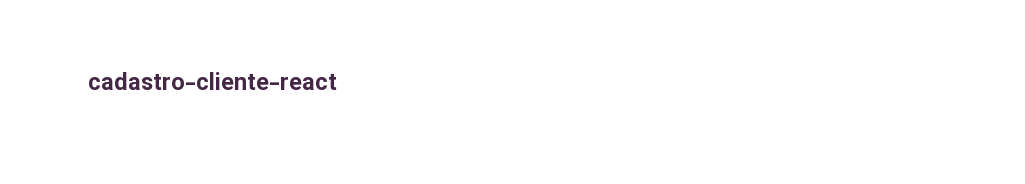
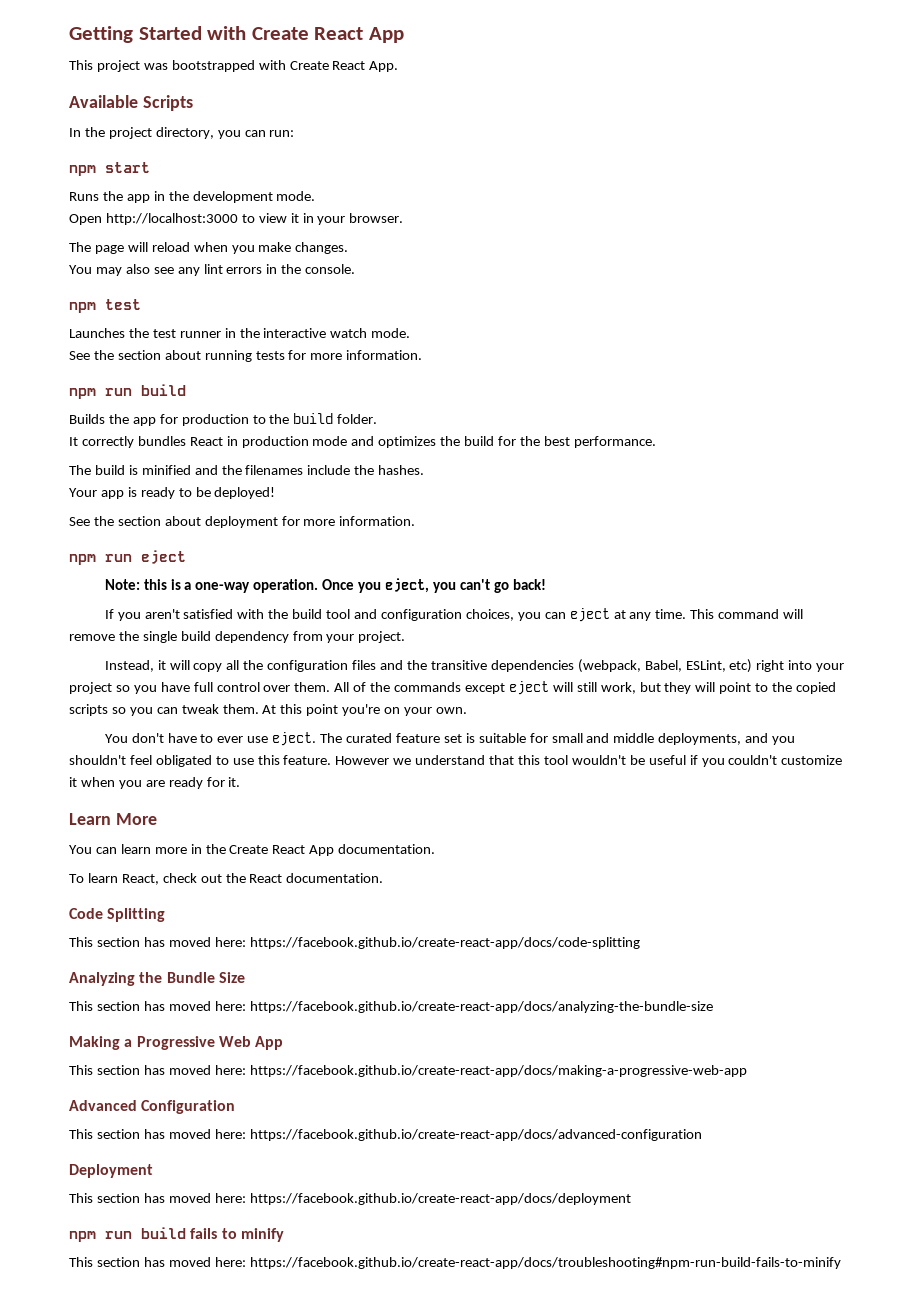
- cadastro-cliente-react
+ Getting Started with Create React App
+ This project was bootstrapped with Create React App.
+ Available Scripts
+ In the project directory, you can run:
+ npm start
+ Runs the app in the development mode.
+ Open http://localhost:3000 to view it in your browser.
+ The page will reload when you make changes.
+ You may also see any lint errors in the console.
+ npm test
+ Launches the test runner in the interactive watch mode.
+ See the section about running tests for more information.
+ npm run build
+ Builds the app for production to the build folder.
+ It correctly bundles React in production mode and optimizes the build for the best performance.
+ The build is minified and the filenames include the hashes.
+ Your app is ready to be deployed!
+ See the section about deployment for more information.
+ npm run eject
+ Note: this is a one-way operation. Once you eject, you can't go back!
+ If you aren't satisfied with the build tool and configuration choices, you can eject at any time. This command will remove the single build dependency from your project.
+ Instead, it will copy all the configuration files and the transitive dependencies (webpack, Babel, ESLint, etc) right into your project so you have full control over them. All of the commands except eject will still work, but they will point to the copied scripts so you can tweak them. At this point you're on your own.
+ You don't have to ever use eject. The curated feature set is suitable for small and middle deployments, and you shouldn't feel obligated to use this feature. However we understand that this tool wouldn't be useful if you couldn't customize it when you are ready for it.
+ Learn More
+ You can learn more in the Create React App documentation.
+ To learn React, check out the React documentation.
+ Code Splitting
+ This section has moved here: https://facebook.github.io/create-react-app/docs/code-splitting
+ Analyzing the Bundle Size
+ This section has moved here: https://facebook.github.io/create-react-app/docs/analyzing-the-bundle-size
+ Making a Progressive Web App
+ This section has moved here: https://facebook.github.io/create-react-app/docs/making-a-progressive-web-app
+ Advanced Configuration
+ This section has moved here: https://facebook.github.io/create-react-app/docs/advanced-configuration
+ Deployment
+ This section has moved here: https://facebook.github.io/create-react-app/docs/deployment
+ npm run build fails to minify
+ This section has moved here: https://facebook.github.io/create-react-app/docs/troubleshooting#npm-run-build-fails-to-minify

